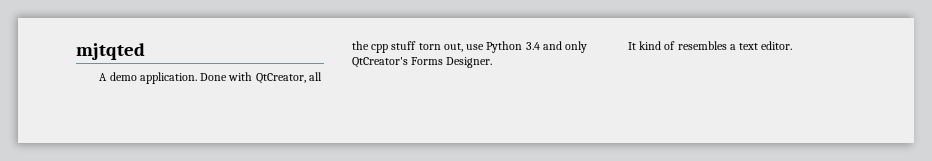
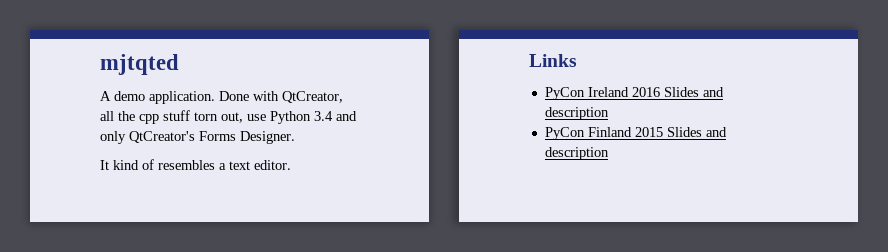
+ Links
+ PyCon Ireland 2016 Slides and description
+ PyCon Finland 2015 Slides and description

